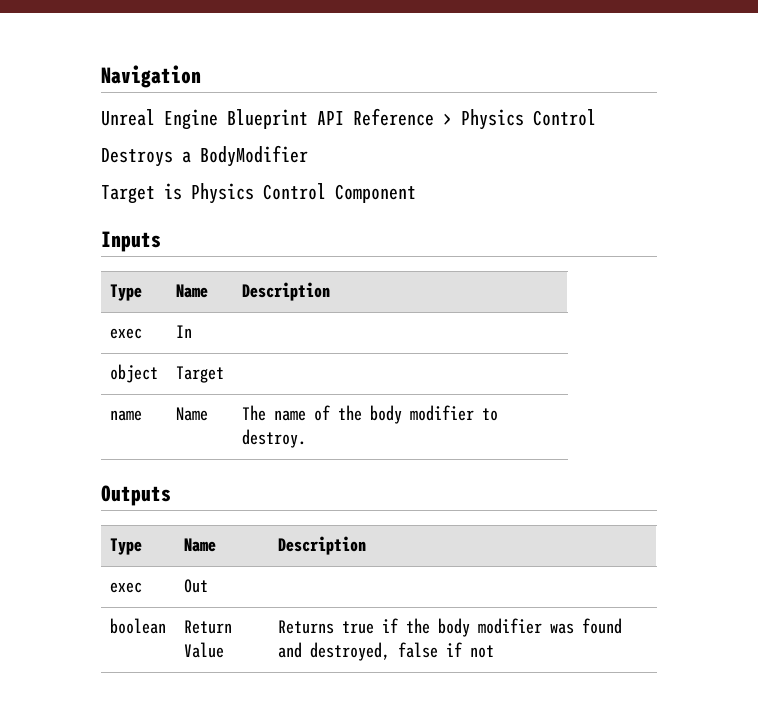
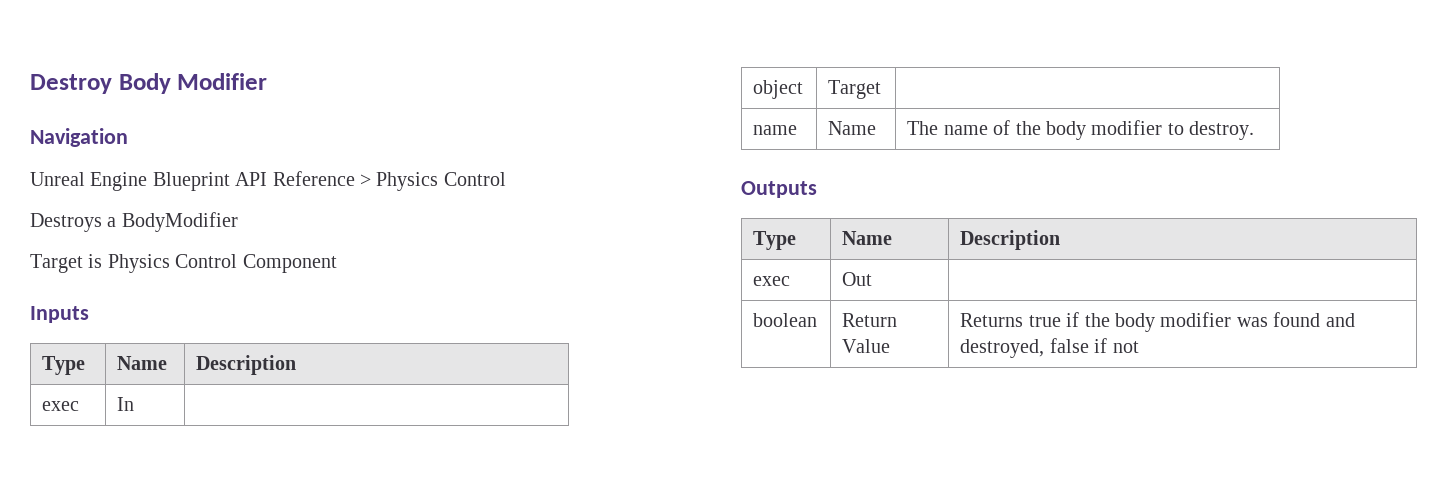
+ Destroy Body Modifier

